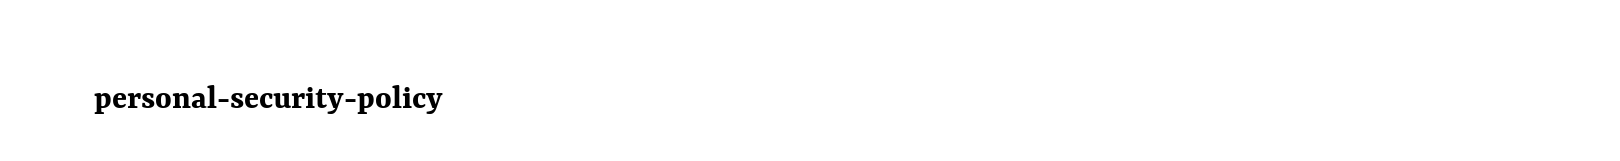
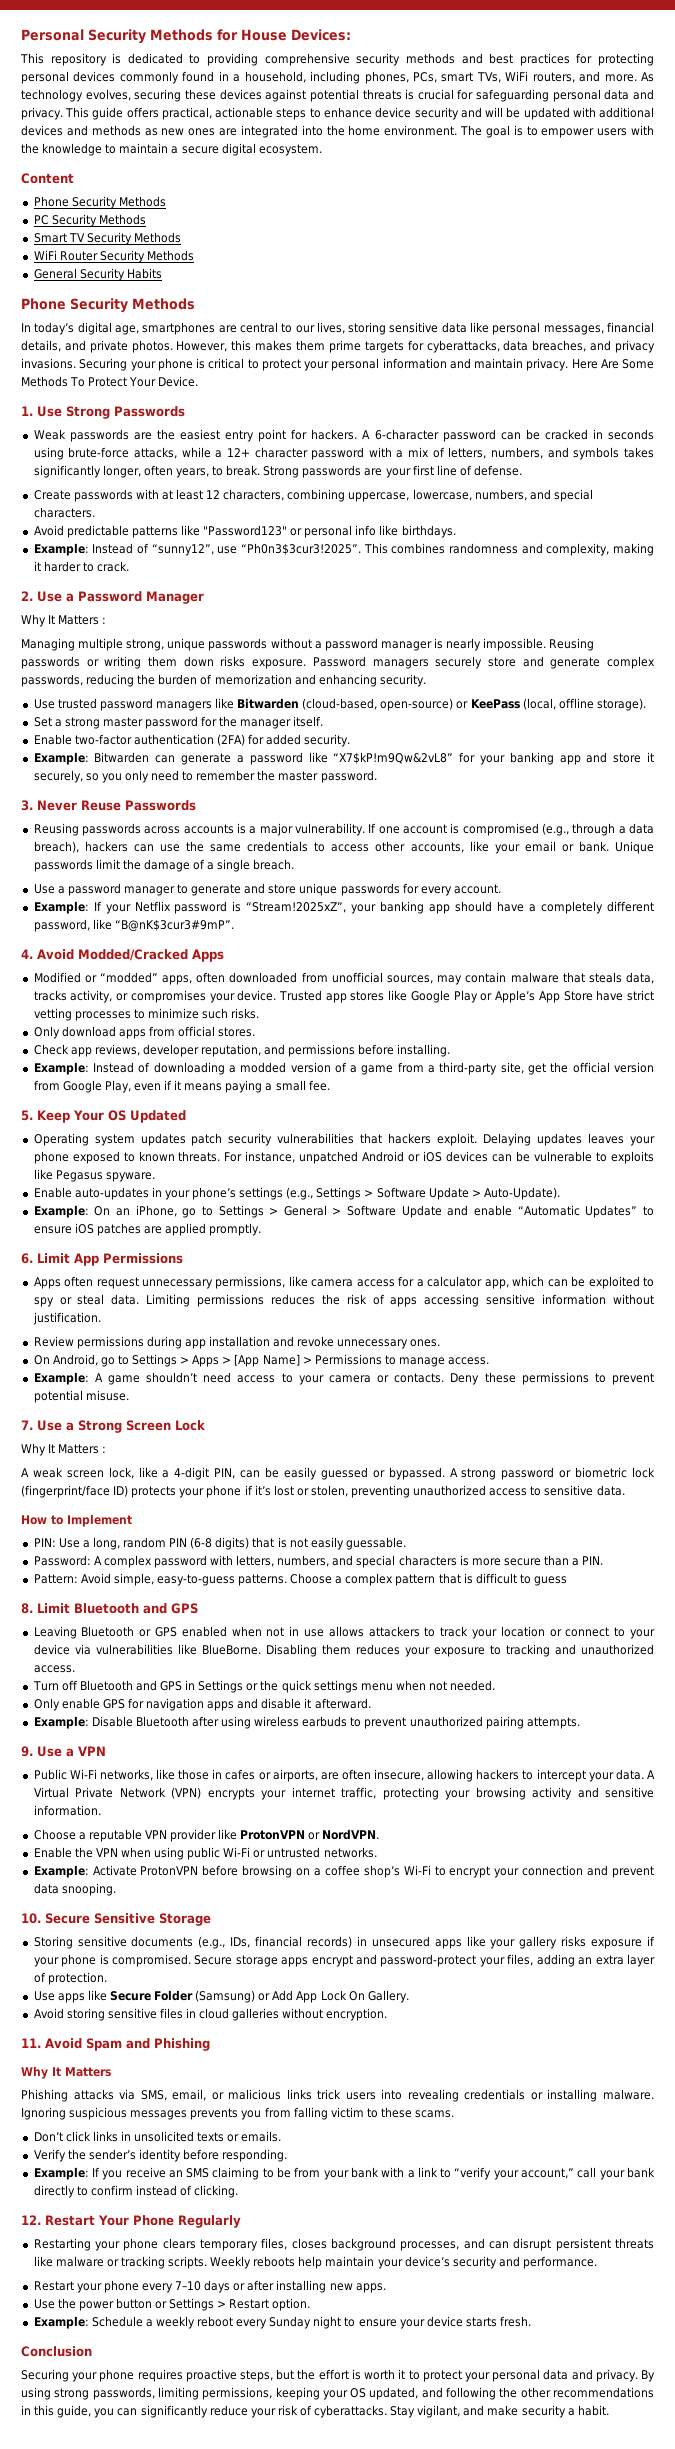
- personal-security-policy
+ Personal Security Methods for House Devices:
+ This repository is dedicated to providing comprehensive security methods and best practices for protecting personal devices commonly found in a household, including phones, PCs, smart TVs, WiFi routers, and more. As technology evolves, securing these devices against potential threats is crucial for safeguarding personal data and privacy. This guide offers practical, actionable steps to enhance device security and will be updated with additional devices and methods as new ones are integrated into the home environment. The goal is to empower users with the knowledge to maintain a secure digital ecosystem.
+ Content
+ Phone Security Methods
+ PC Security Methods
+ Smart TV Security Methods
+ WiFi Router Security Methods
+ General Security Habits
+ Phone Security Methods
+ In today’s digital age, smartphones are central to our lives, storing sensitive data like personal messages, financial details, and private photos. However, this makes them prime targets for cyberattacks, data breaches, and privacy invasions. Securing your phone is critical to protect your personal information and maintain privacy. Here Are Some Methods To Protect Your Device.
+ 1. Use Strong Passwords
+ Weak passwords are the easiest entry point for hackers. A 6-character password can be cracked in seconds using brute-force attacks, while a 12+ character password with a mix of letters, numbers, and symbols takes significantly longer, often years, to break. Strong passwords are your first line of defense.
+ Create passwords with at least 12 characters, combining uppercase, lowercase, numbers, and special characters.
+ Avoid predictable patterns like "Password123" or personal info like birthdays.
+ Example: Instead of “sunny12”, use “Ph0n3$3cur3!2025”. This combines randomness and complexity, making it harder to crack.
+ 2. Use a Password Manager
+ Why It Matters :
+ Managing multiple strong, unique passwords without a password manager is nearly impossible. Reusing passwords or writing them down risks exposure. Password managers securely store and generate complex passwords, reducing the burden of memorization and enhancing security.
+ Use trusted password managers like Bitwarden (cloud-based, open-source) or KeePass (local, offline storage).
+ Set a strong master password for the manager itself.
+ Enable two-factor authentication (2FA) for added security.
+ Example: Bitwarden can generate a password like “X7$kP!m9Qw&2vL8” for your banking app and store it securely, so you only need to remember the master password.
+ 3. Never Reuse Passwords
+ Reusing passwords across accounts is a major vulnerability. If one account is compromised (e.g., through a data breach), hackers can use the same credentials to access other accounts, like your email or bank. Unique passwords limit the damage of a single breach.
+ Use a password manager to generate and store unique passwords for every account.
+ Example: If your Netflix password is “Stream!2025xZ”, your banking app should have a completely different password, like “B@nK$3cur3#9mP”.
+ 4. Avoid Modded/Cracked Apps
+ Modified or “modded” apps, often downloaded from unofficial sources, may contain malware that steals data, tracks activity, or compromises your device. Trusted app stores like Google Play or Apple’s App Store have strict vetting processes to minimize such risks.
+ Only download apps from official stores.
+ Check app reviews, developer reputation, and permissions before installing.
+ Example: Instead of downloading a modded version of a game from a third-party site, get the official version from Google Play, even if it means paying a small fee.
+ 5. Keep Your OS Updated
+ Operating system updates patch security vulnerabilities that hackers exploit. Delaying updates leaves your phone exposed to known threats. For instance, unpatched Android or iOS devices can be vulnerable to exploits like Pegasus spyware.
+ Enable auto-updates in your phone’s settings (e.g., Settings > Software Update > Auto-Update).
+ Example: On an iPhone, go to Settings > General > Software Update and enable “Automatic Updates” to ensure iOS patches are applied promptly.
+ 6. Limit App Permissions
+ Apps often request unnecessary permissions, like camera access for a calculator app, which can be exploited to spy or steal data. Limiting permissions reduces the risk of apps accessing sensitive information without justification.
+ Review permissions during app installation and revoke unnecessary ones.
+ On Android, go to Settings > Apps > [App Name] > Permissions to manage access.
+ Example: A game shouldn’t need access to your camera or contacts. Deny these permissions to prevent potential misuse.
+ 7. Use a Strong Screen Lock
+ Why It Matters :
+ A weak screen lock, like a 4-digit PIN, can be easily guessed or bypassed. A strong password or biometric lock (fingerprint/face ID) protects your phone if it’s lost or stolen, preventing unauthorized access to sensitive data.
+ How to Implement
+ PIN: Use a long, random PIN (6-8 digits) that is not easily guessable.
+ Password: A complex password with letters, numbers, and special characters is more secure than a PIN.
+ Pattern: Avoid simple, easy-to-guess patterns. Choose a complex pattern that is difficult to guess
+ 8. Limit Bluetooth and GPS
+ Leaving Bluetooth or GPS enabled when not in use allows attackers to track your location or connect to your device via vulnerabilities like BlueBorne. Disabling them reduces your exposure to tracking and unauthorized access.
+ Turn off Bluetooth and GPS in Settings or the quick settings menu when not needed.
+ Only enable GPS for navigation apps and disable it afterward.
+ Example: Disable Bluetooth after using wireless earbuds to prevent unauthorized pairing attempts.
+ 9. Use a VPN
+ Public Wi-Fi networks, like those in cafes or airports, are often insecure, allowing hackers to intercept your data. A Virtual Private Network (VPN) encrypts your internet traffic, protecting your browsing activity and sensitive information.
+ Choose a reputable VPN provider like ProtonVPN or NordVPN.
+ Enable the VPN when using public Wi-Fi or untrusted networks.
+ Example: Activate ProtonVPN before browsing on a coffee shop’s Wi-Fi to encrypt your connection and prevent data snooping.
+ 10. Secure Sensitive Storage
+ Storing sensitive documents (e.g., IDs, financial records) in unsecured apps like your gallery risks exposure if your phone is compromised. Secure storage apps encrypt and password-protect your files, adding an extra layer of protection.
+ Use apps like Secure Folder (Samsung) or Add App Lock On Gallery.
+ Avoid storing sensitive files in cloud galleries without encryption.
+ 11. Avoid Spam and Phishing
+ Why It Matters
+ Phishing attacks via SMS, email, or malicious links trick users into revealing credentials or installing malware. Ignoring suspicious messages prevents you from falling victim to these scams.
+ Don’t click links in unsolicited texts or emails.
+ Verify the sender’s identity before responding.
+ Example: If you receive an SMS claiming to be from your bank with a link to “verify your account,” call your bank directly to confirm instead of clicking.
+ 12. Restart Your Phone Regularly
+ Restarting your phone clears temporary files, closes background processes, and can disrupt persistent threats like malware or tracking scripts. Weekly reboots help maintain your device’s security and performance.
+ Restart your phone every 7–10 days or after installing new apps.
+ Use the power button or Settings > Restart option.
+ Example: Schedule a weekly reboot every Sunday night to ensure your device starts fresh.
+ Conclusion
+ Securing your phone requires proactive steps, but the effort is worth it to protect your personal data and privacy. By using strong passwords, limiting permissions, keeping your OS updated, and following the other recommendations in this guide, you can significantly reduce your risk of cyberattacks. Stay vigilant, and make security a habit.

